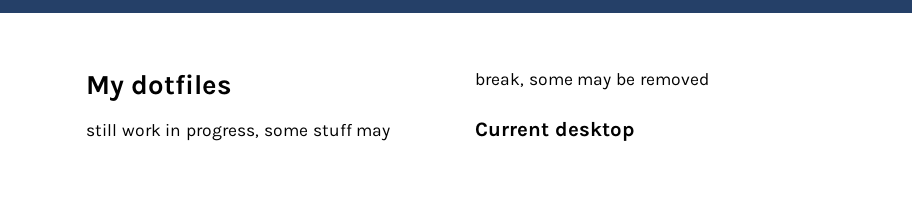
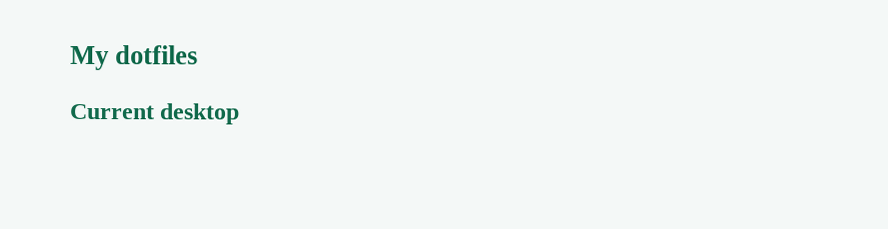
- still work in progress, some stuff may break, some may be removed

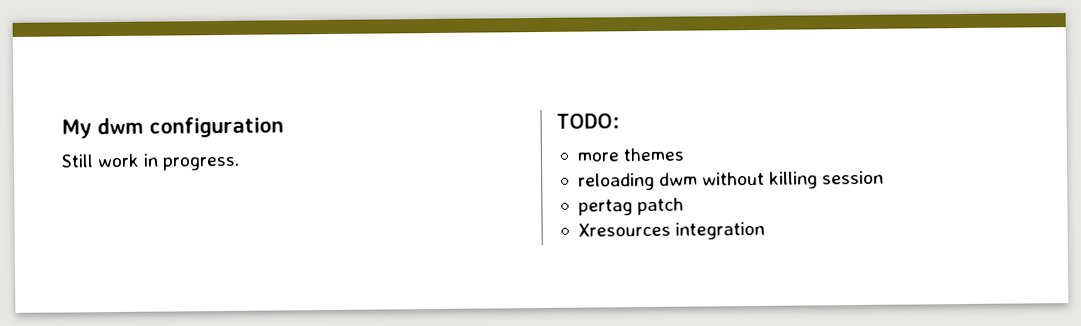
- My dotfiles
- Current desktop
+ My dwm configuration
+ Still work in progress.
+ TODO:
+ more themes
+ reloading dwm without killing session
+ pertag patch
+ Xresources integration

